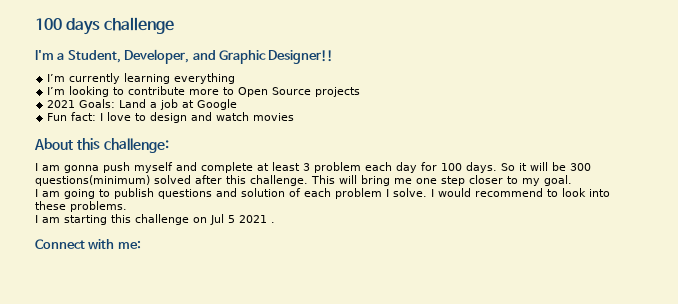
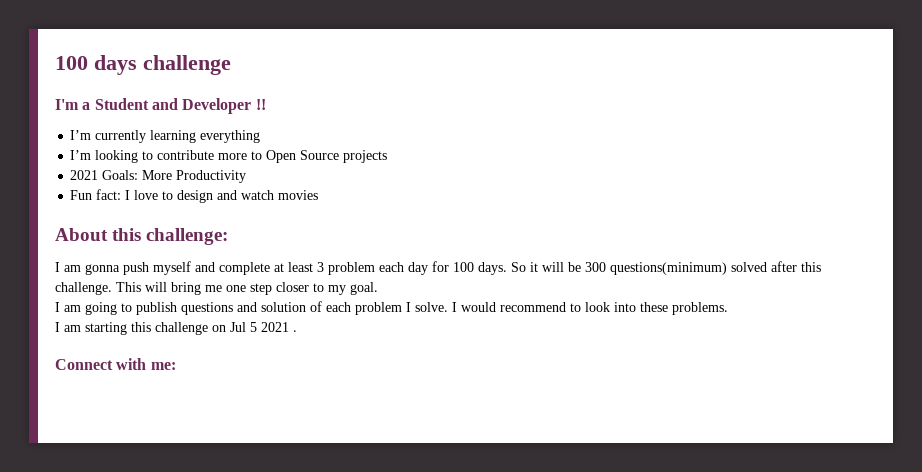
- I'm a Student, Developer, and Graphic Designer!!
+ I'm a Student and Developer !!
- 2021 Goals: Land a job at Google
+ 2021 Goals: More Productivity

